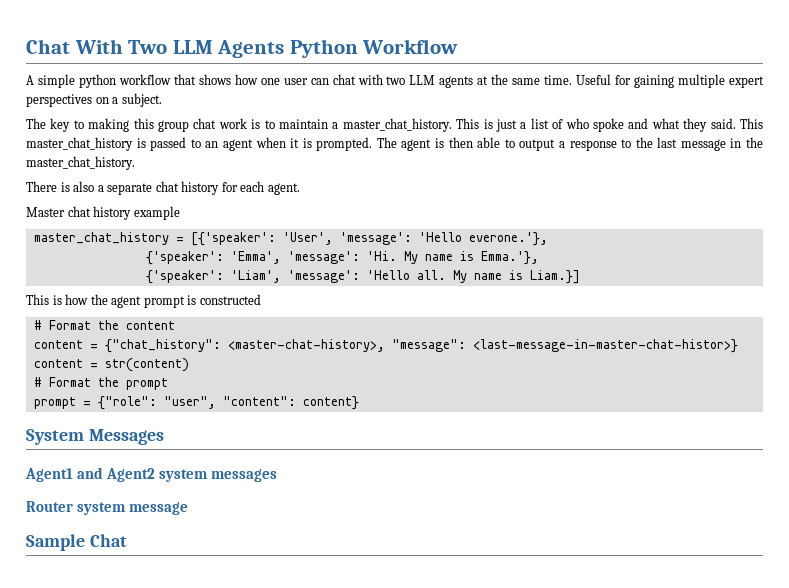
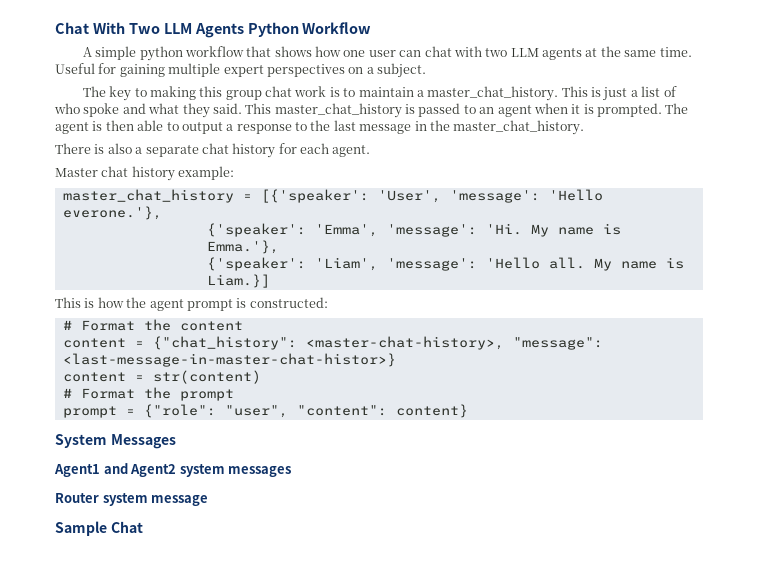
- Master chat history example
+ Master chat history example:
- This is how the agent prompt is constructed
+ This is how the agent prompt is constructed:

